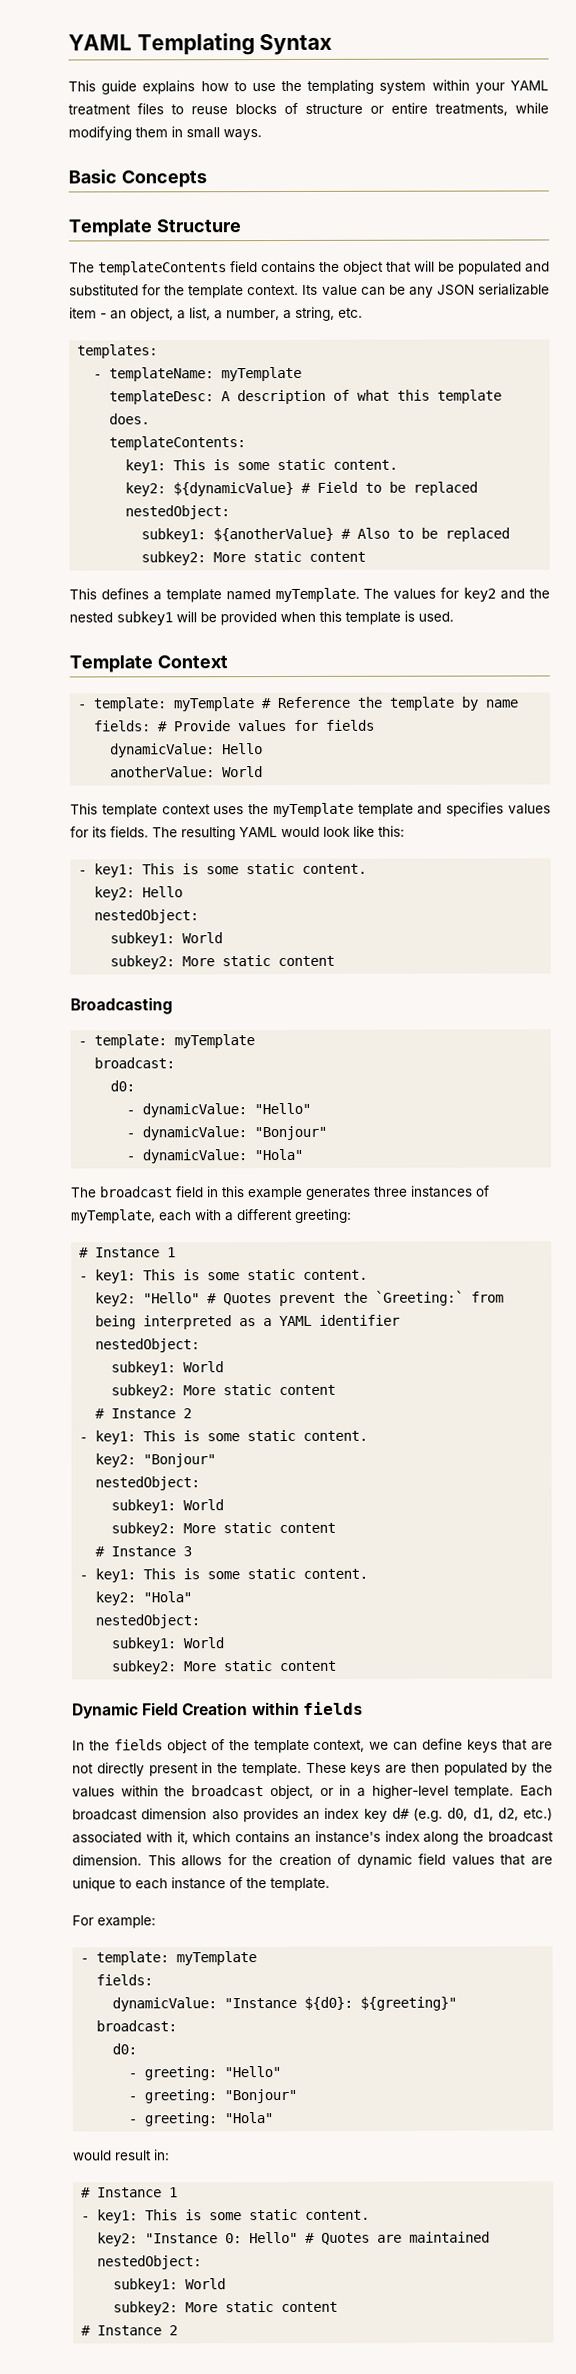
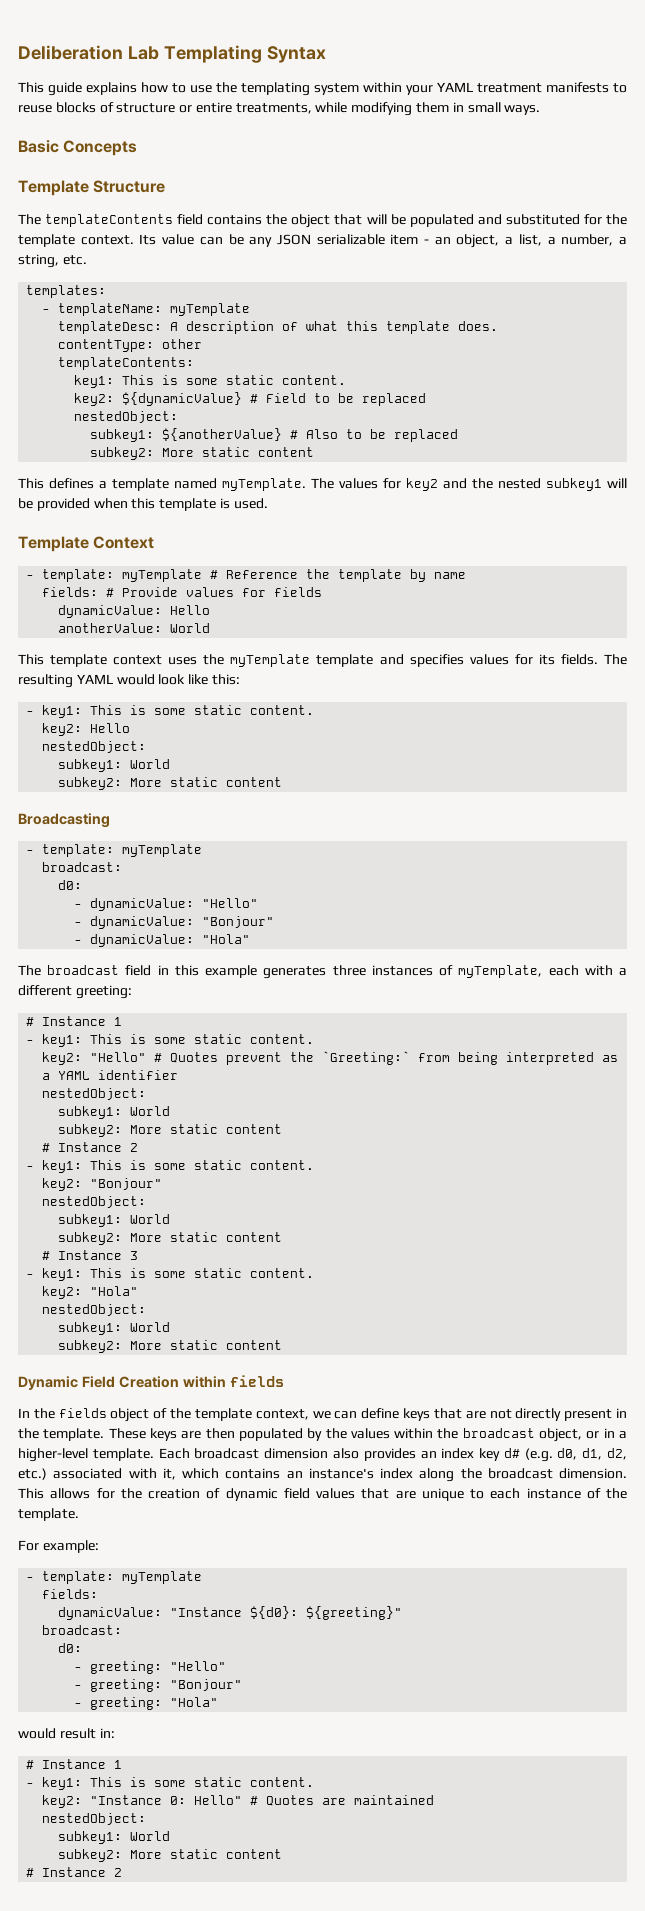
- YAML Templating Syntax
+ Deliberation Lab Templating Syntax
- This guide explains how to use the templating system within your YAML treatment files to reuse blocks of structure or entire treatments, while modifying them in small ways.
+ This guide explains how to use the templating system within your YAML treatment manifests to reuse blocks of structure or entire treatments, while modifying them in small ways.
+ contentType: other

